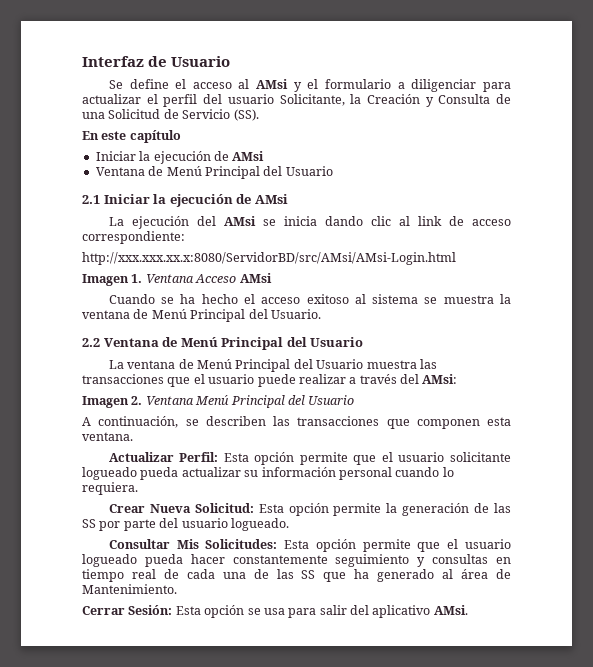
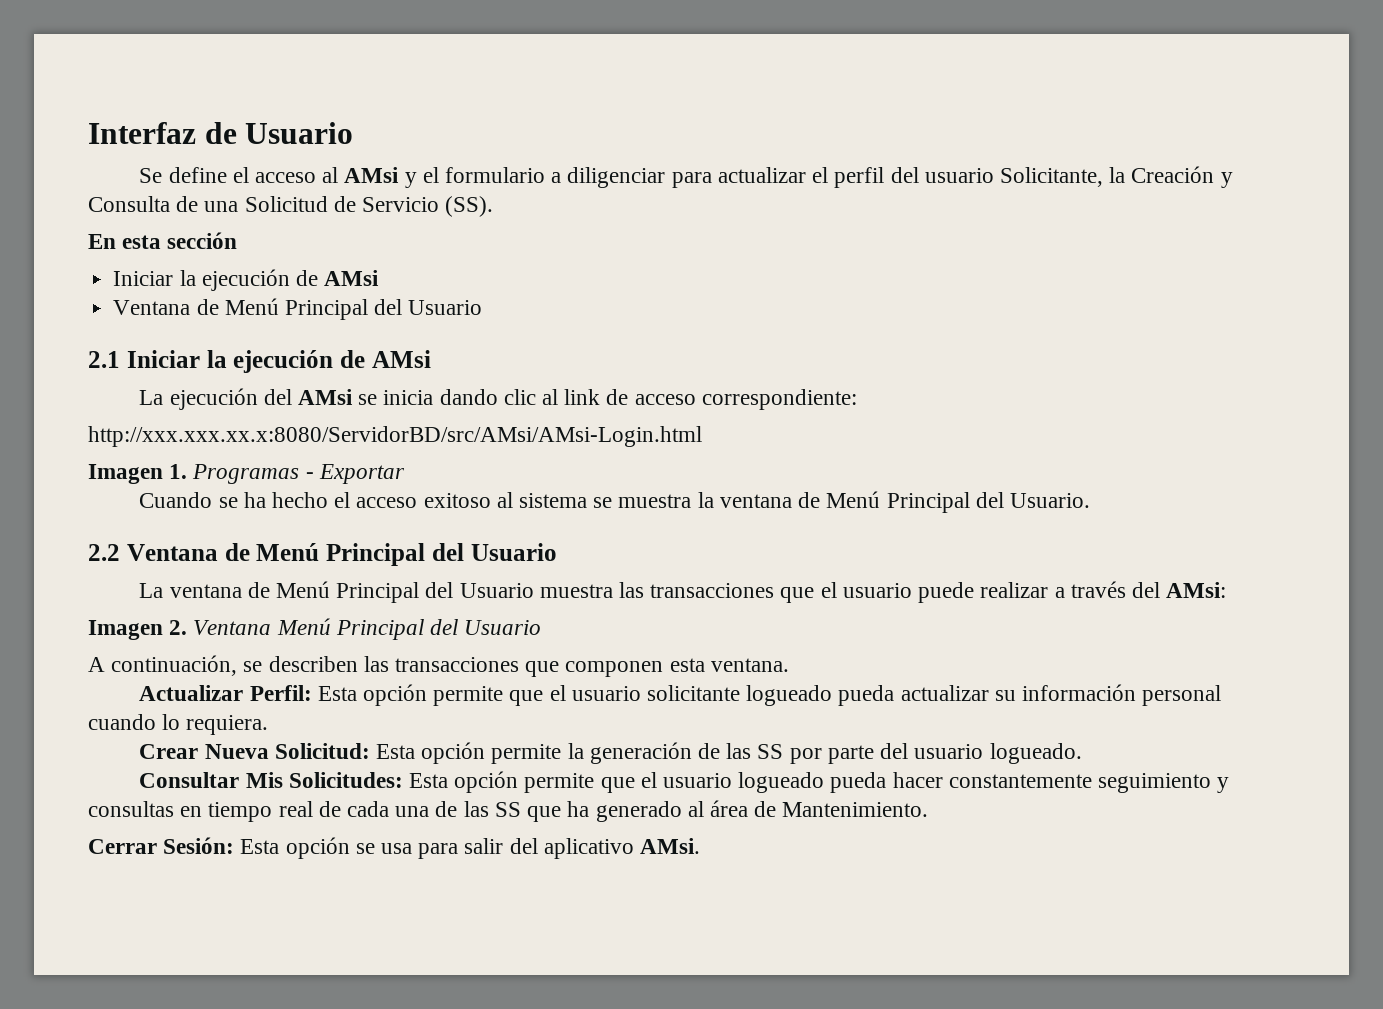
- En este capítulo
+ En esta sección
- Imagen 1. Ventana Acceso AMsi
+ Imagen 1. Programas - Exportar

